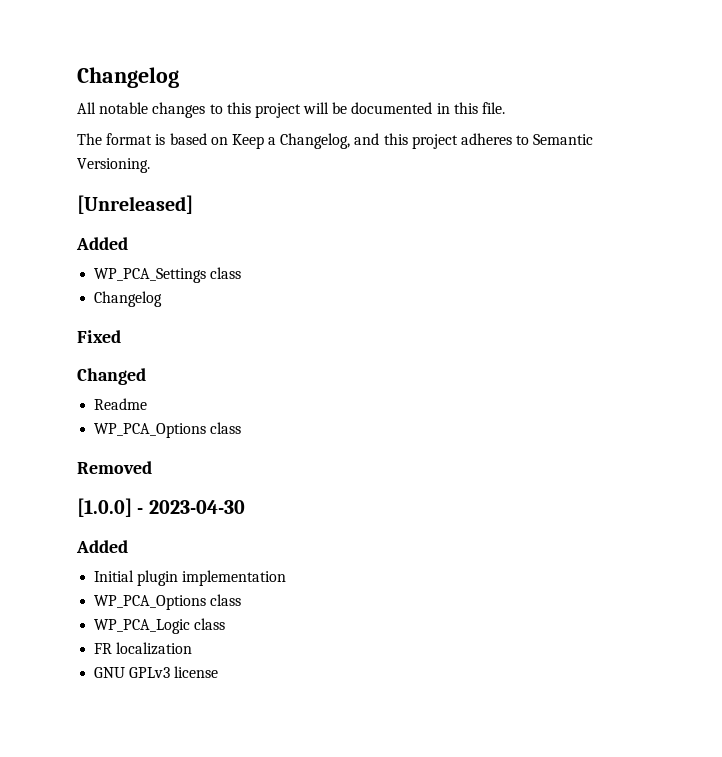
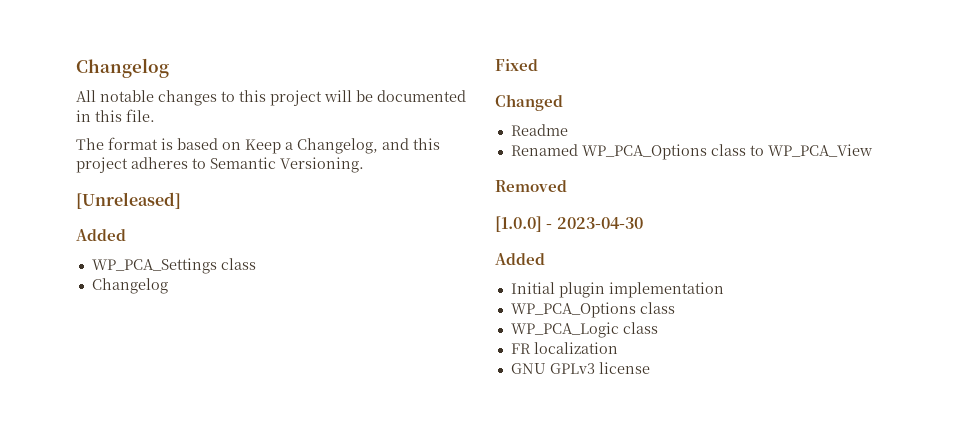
  Readme
- WP_PCA_Options class
+ Renamed WP_PCA_Options class to WP_PCA_View

